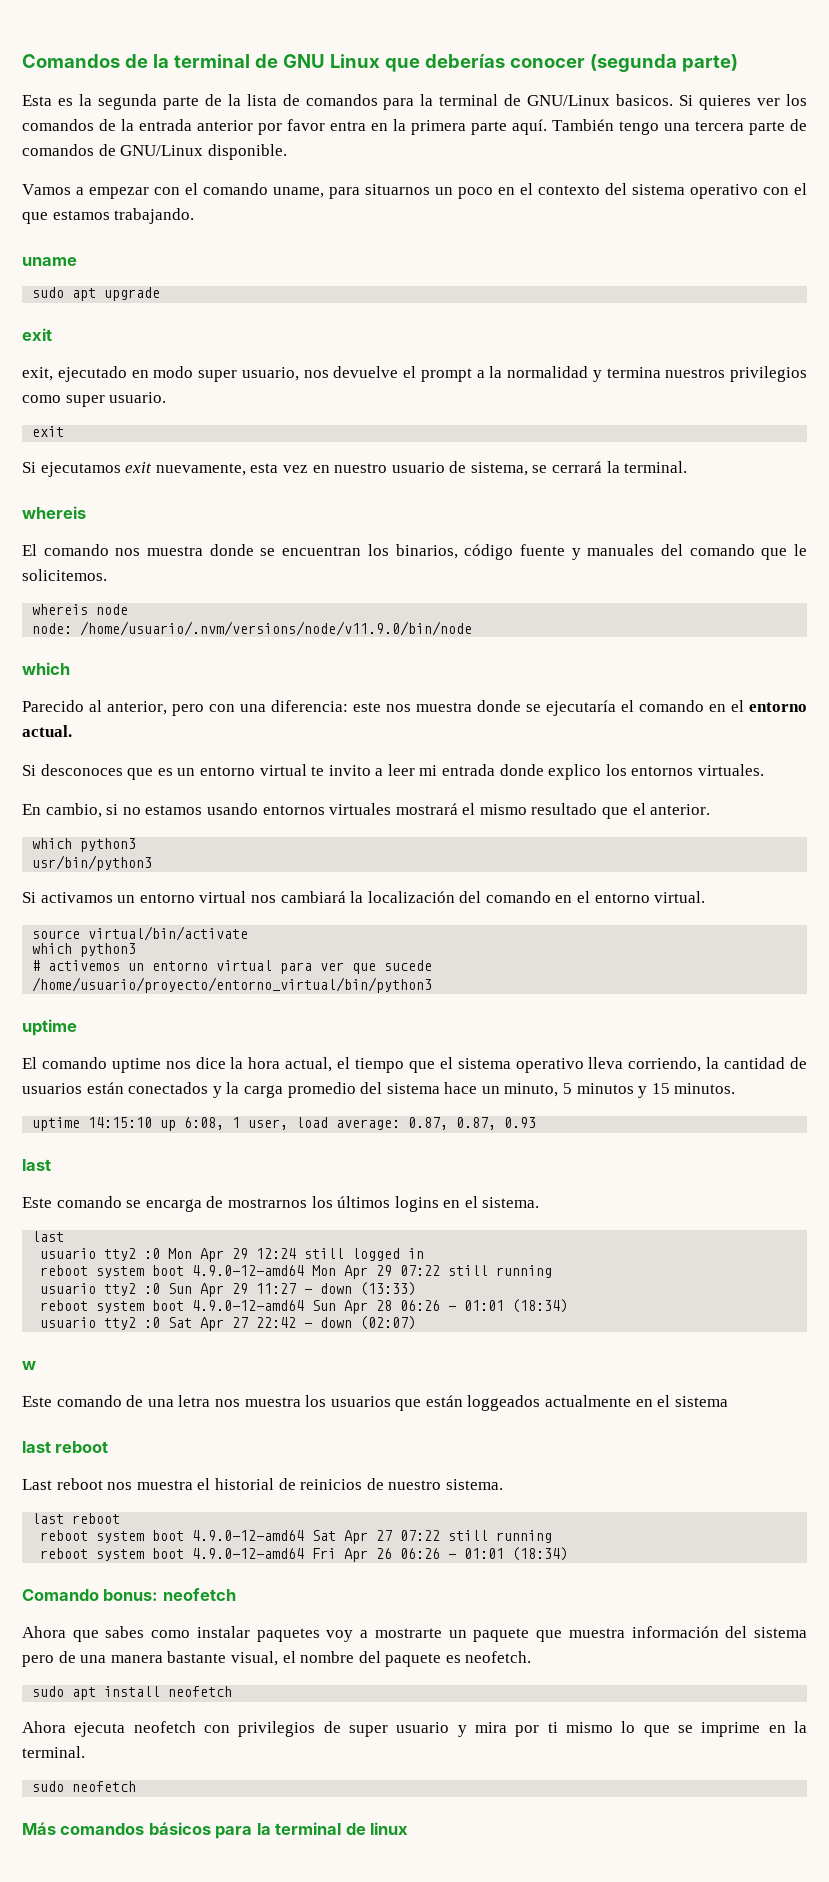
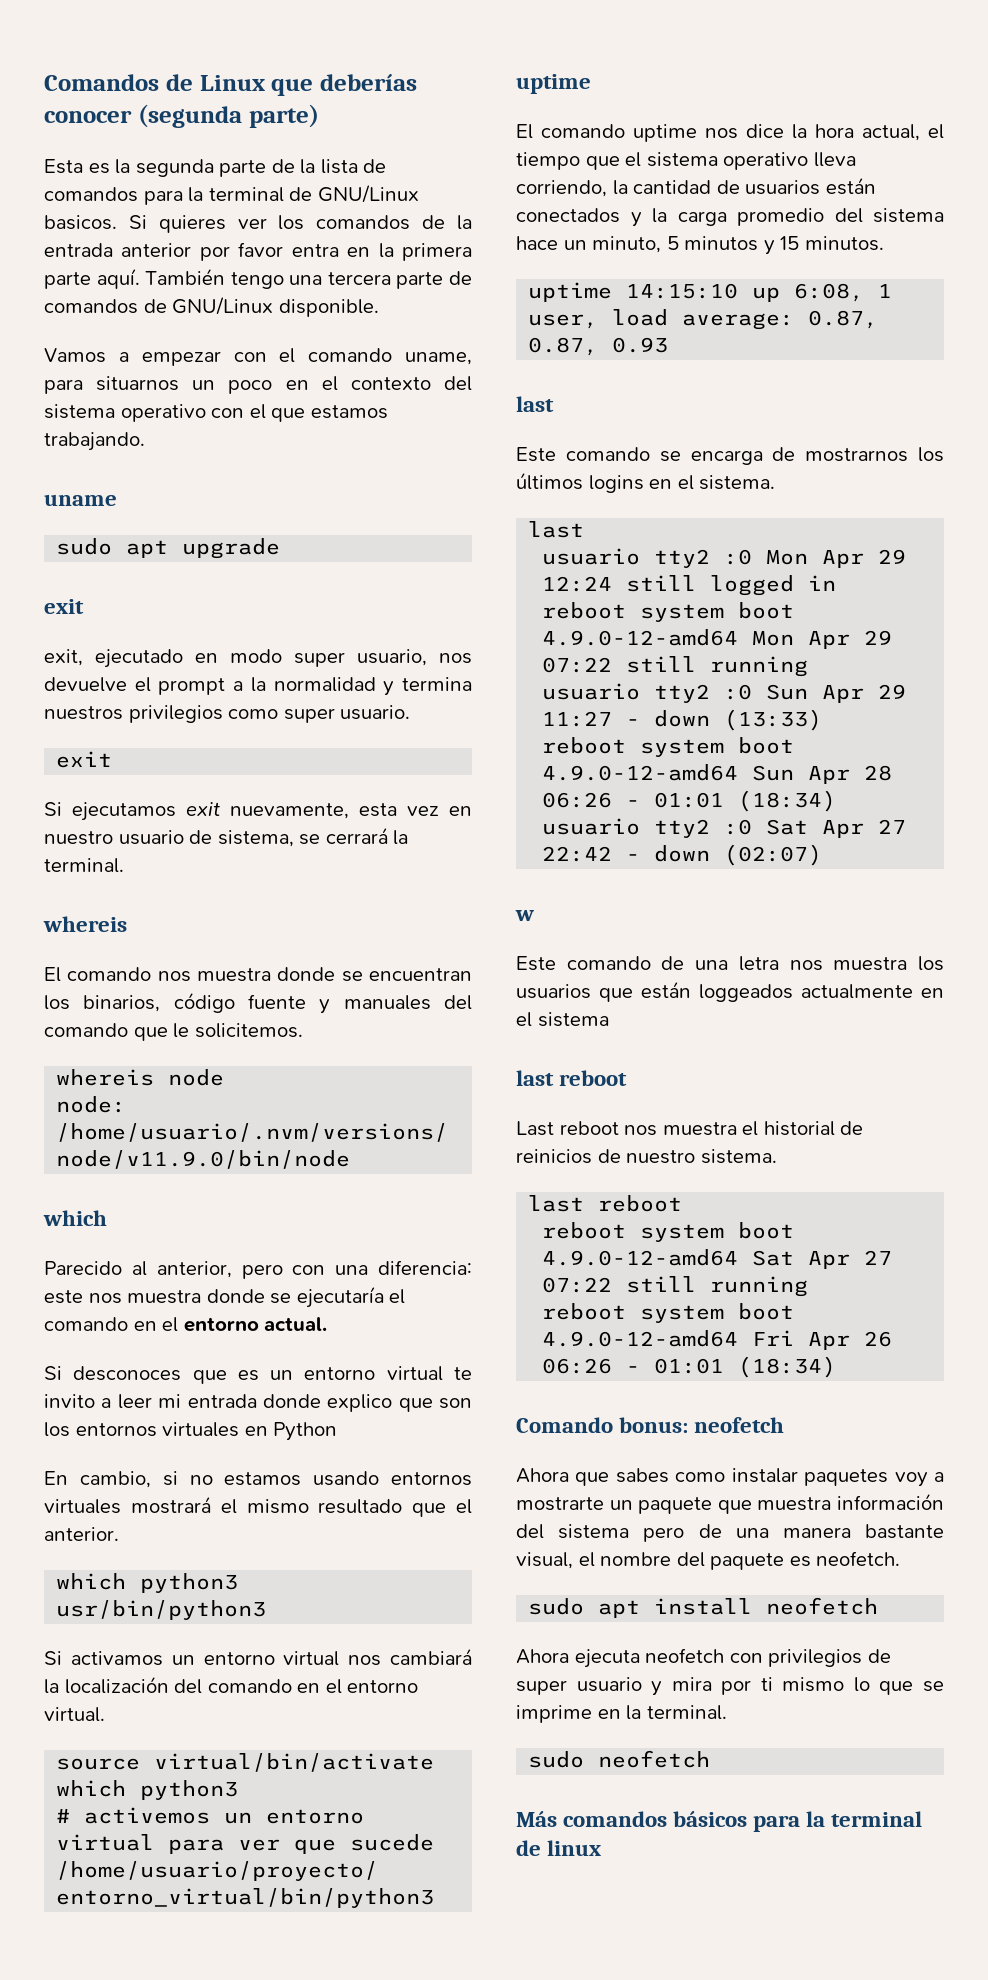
- Comandos de la terminal de GNU Linux que deberías conocer (segunda parte)
+ Comandos de Linux que deberías conocer (segunda parte)
- Si desconoces que es un entorno virtual te invito a leer mi entrada donde explico los entornos virtuales.
+ Si desconoces que es un entorno virtual te invito a leer mi entrada donde explico que son los entornos virtuales en Python

